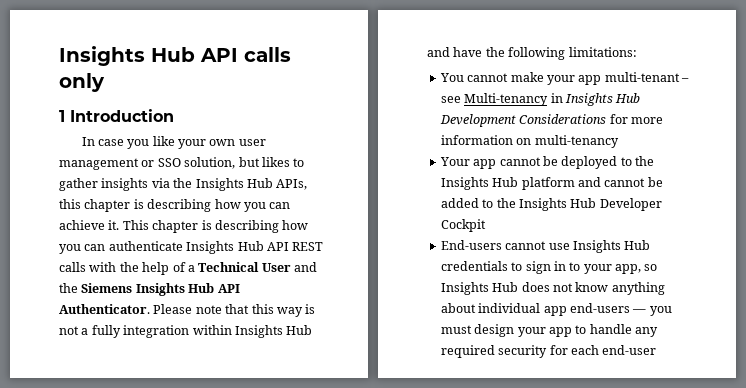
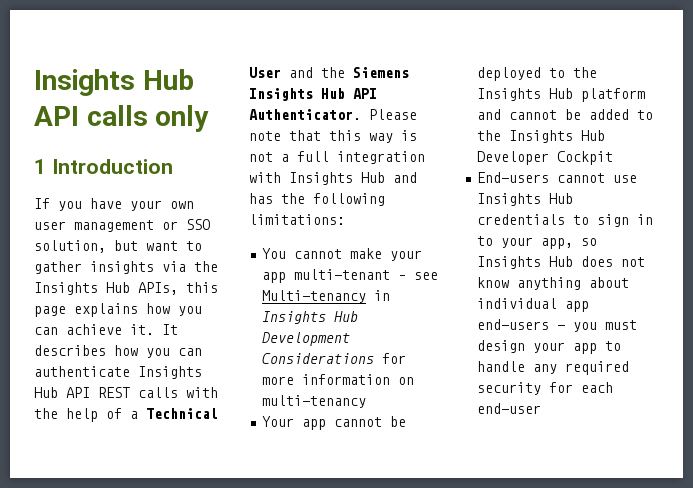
- In case you like your own user management or SSO solution, but likes to gather insights via the Insights Hub APIs, this chapter is describing how you can achieve it.
+ If you have your own user management or SSO solution, but want to gather insights via the Insights Hub APIs, this page explains how you can achieve it.
- This chapter is describing how you can authenticate Insights Hub API REST calls with the help of a Technical User and the Siemens Insights Hub API Authenticator.
+ It describes how you can authenticate Insights Hub API REST calls with the help of a Technical User and the Siemens Insights Hub API Authenticator.
- Please note that this way is not a fully integration within Insights Hub and have the following limitations:
+ Please note that this way is not a full integration with Insights Hub and has the following limitations:

